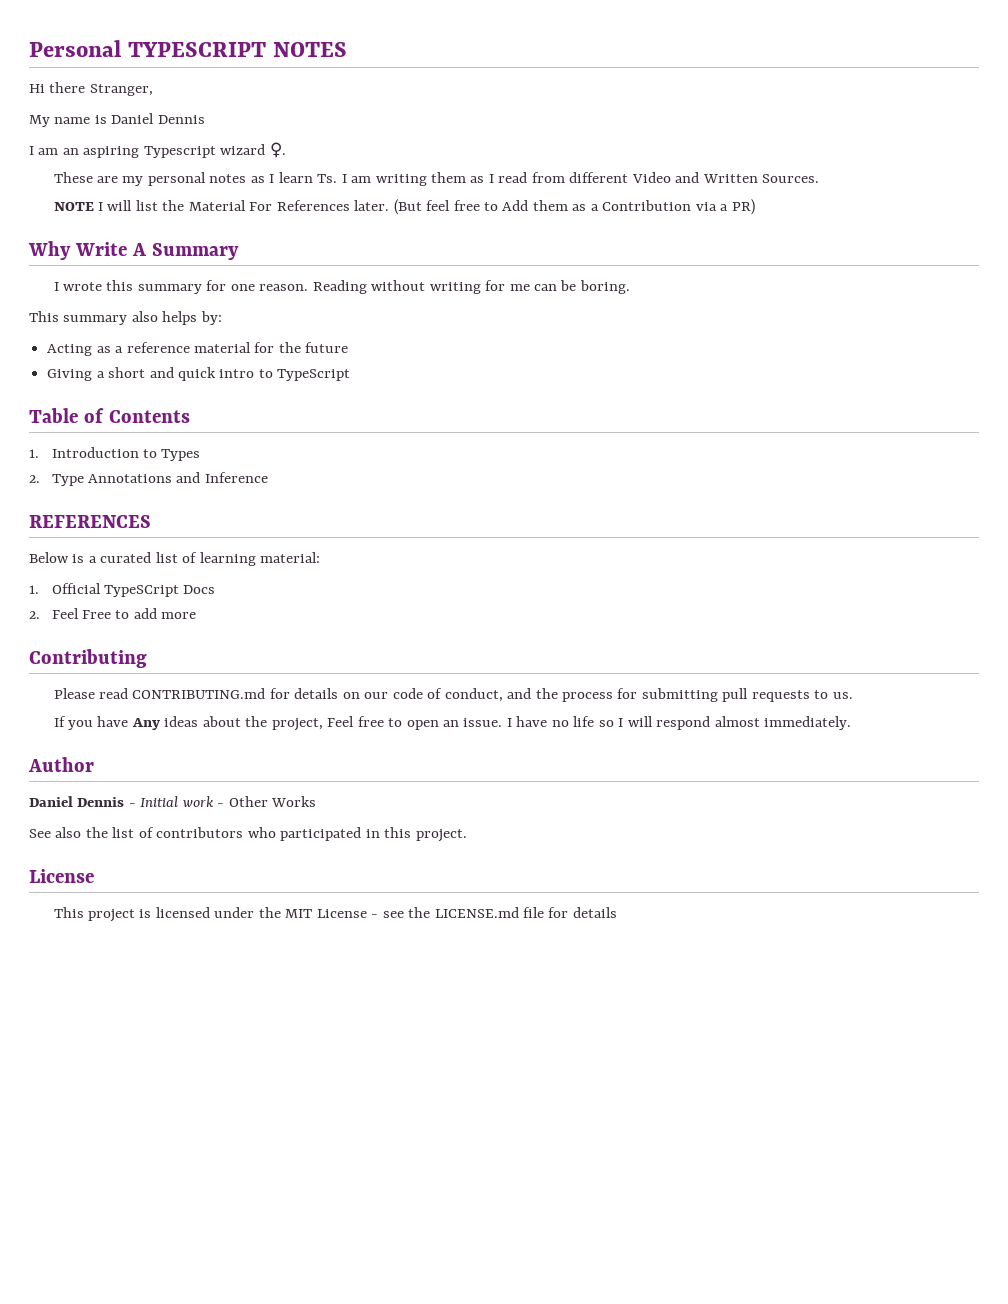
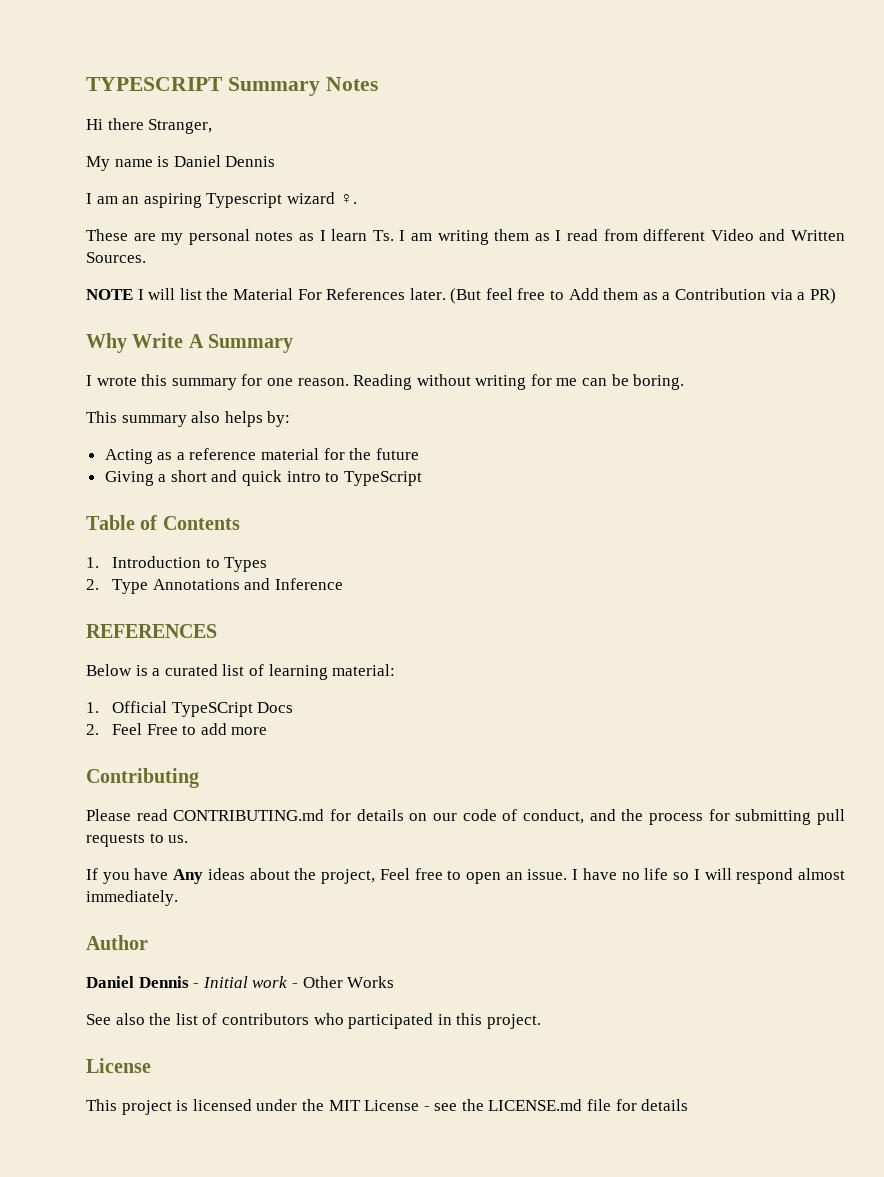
- Personal TYPESCRIPT NOTES
+ TYPESCRIPT Summary Notes

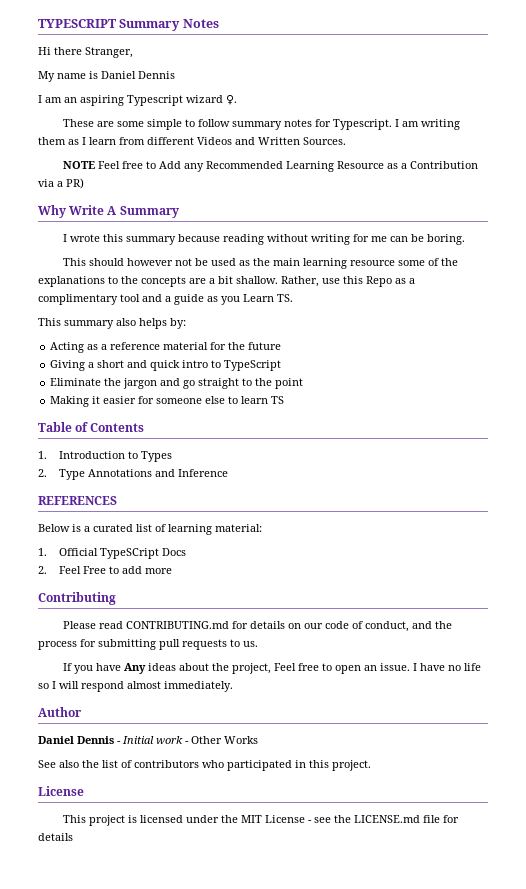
- These are my personal notes as I learn Ts. I am writing them as I read from different Video and Written Sources.
+ These are some simple to follow summary notes for Typescript. I am writing them as I learn from different Videos and Written Sources.
- NOTE I will list the Material For References later. (But feel free to Add them as a Contribution via a PR)
+ NOTE Feel free to Add any Recommended Learning Resource as a Contribution via a PR)
- I wrote this summary for one reason. Reading without writing for me can be boring.
+ I wrote this summary because reading without writing for me can be boring.
+ This should however not be used as the main learning resource some of the explanations to the concepts are a bit shallow. Rather, use this Repo as a complimentary tool and a guide as you Learn TS.
+ Eliminate the jargon and go straight to the point
+ Making it easier for someone else to learn TS

